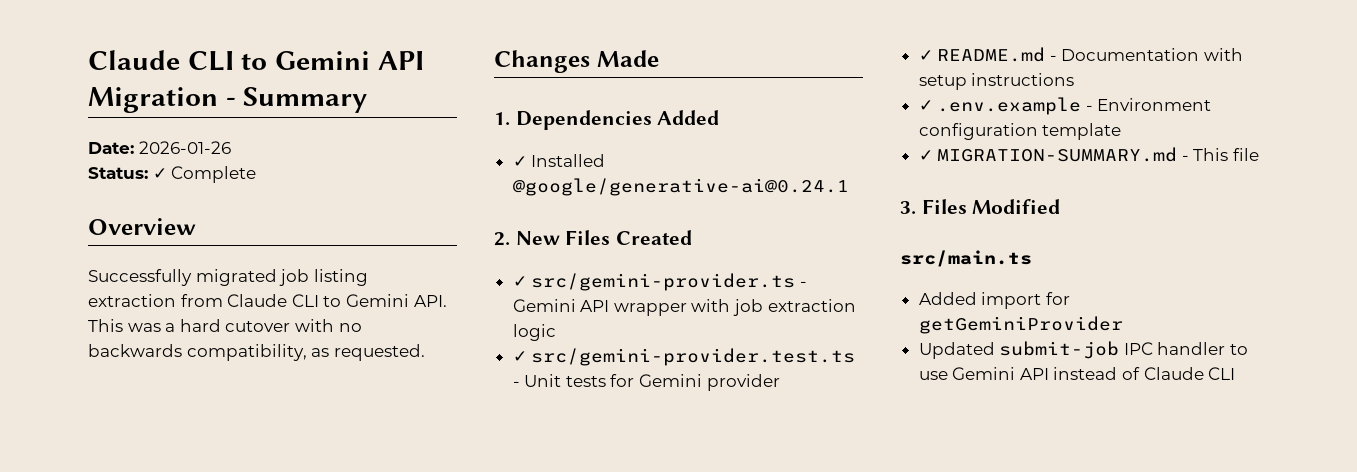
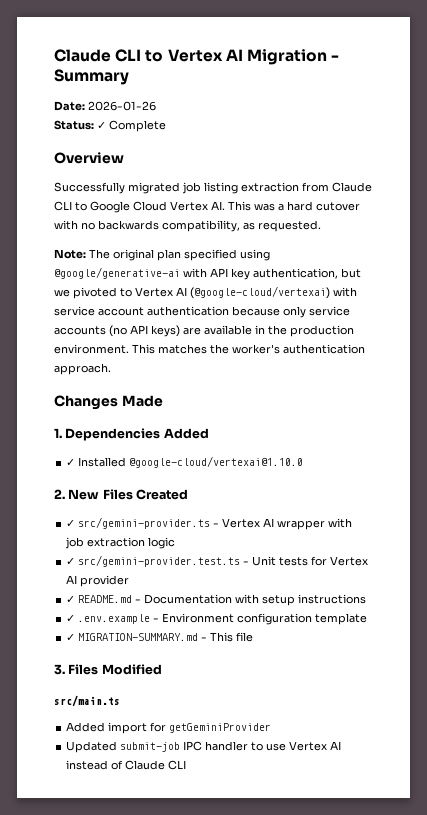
- Claude CLI to Gemini API Migration - Summary
+ Claude CLI to Vertex AI Migration - Summary
- Successfully migrated job listing extraction from Claude CLI to Gemini API. This was a hard cutover with no backwards compatibility, as requested.
+ Successfully migrated job listing extraction from Claude CLI to Google Cloud Vertex AI. This was a hard cutover with no backwards compatibility, as requested.
+ Note: The original plan specified using @google/generative-ai with API key authentication, but we pivoted to Vertex AI (@google-cloud/vertexai) with service account authentication because only service accounts (no API keys) are available in the production environment. This matches the worker's authentication approach.
- ✓ Installed @google/generative-ai@0.24.1
+ ✓ Installed @google-cloud/vertexai@1.10.0
- ✓ src/gemini-provider.ts - Gemini API wrapper with job extraction logic
+ ✓ src/gemini-provider.ts - Vertex AI wrapper with job extraction logic
- ✓ src/gemini-provider.test.ts - Unit tests for Gemini provider
+ ✓ src/gemini-provider.test.ts - Unit tests for Vertex AI provider
- Updated submit-job IPC handler to use Gemini API instead of Claude CLI
+ Updated submit-job IPC handler to use Vertex AI instead of Claude CLI

